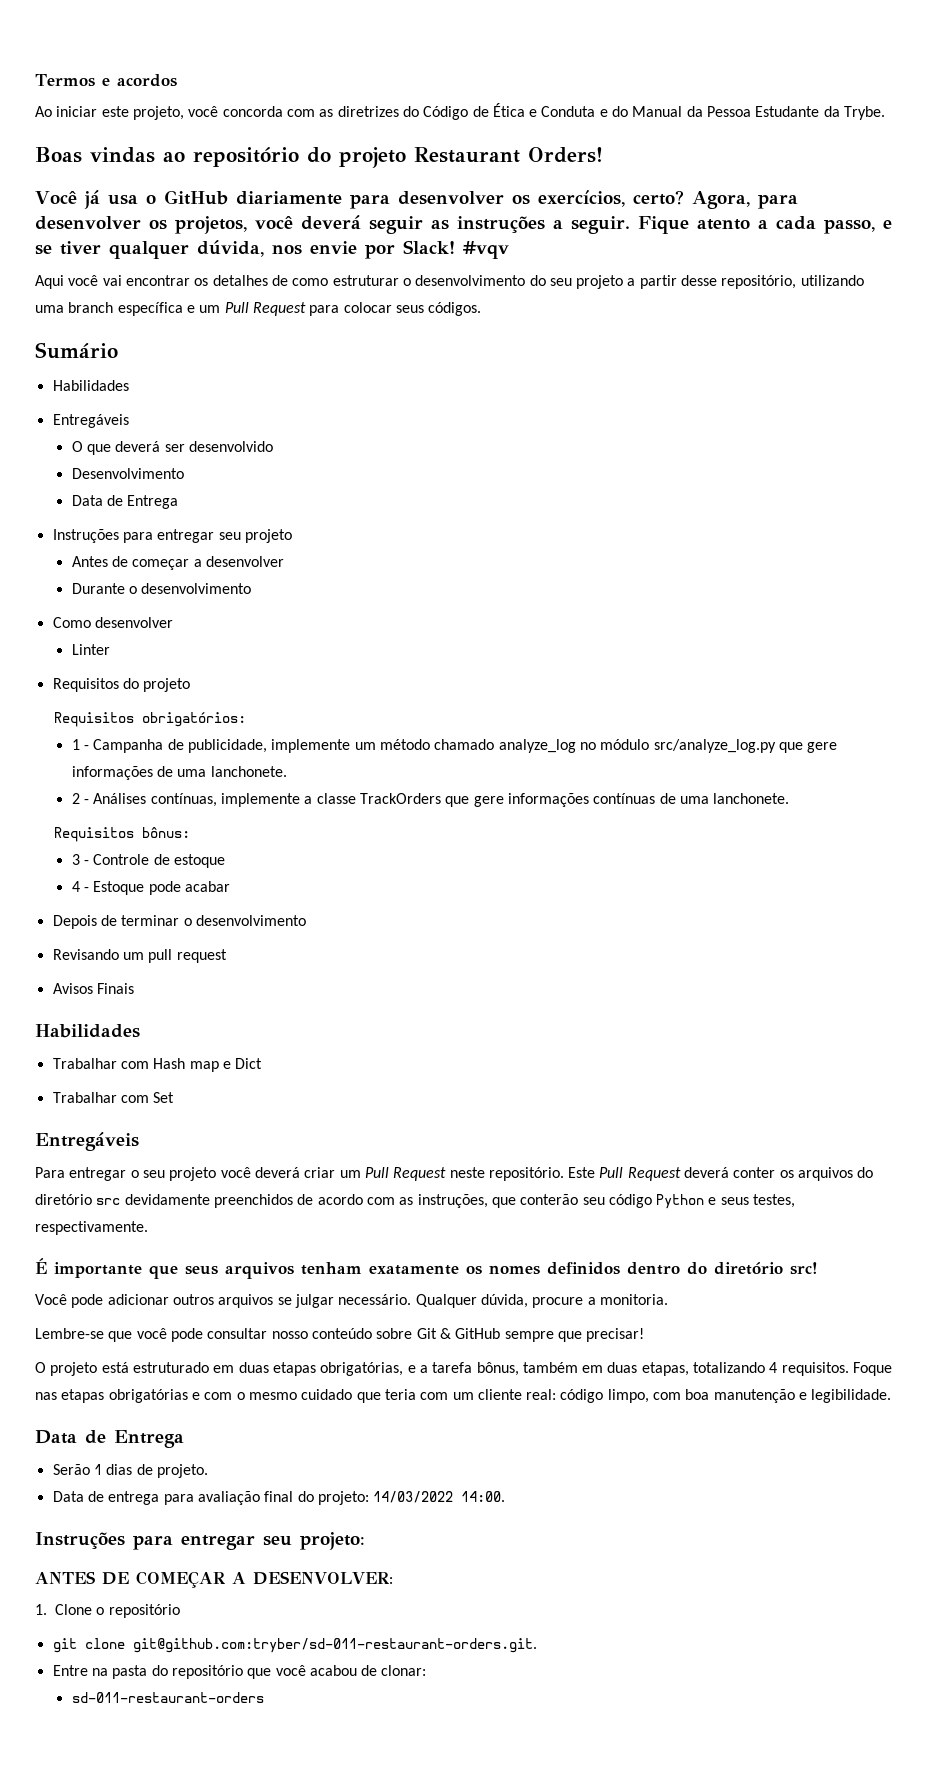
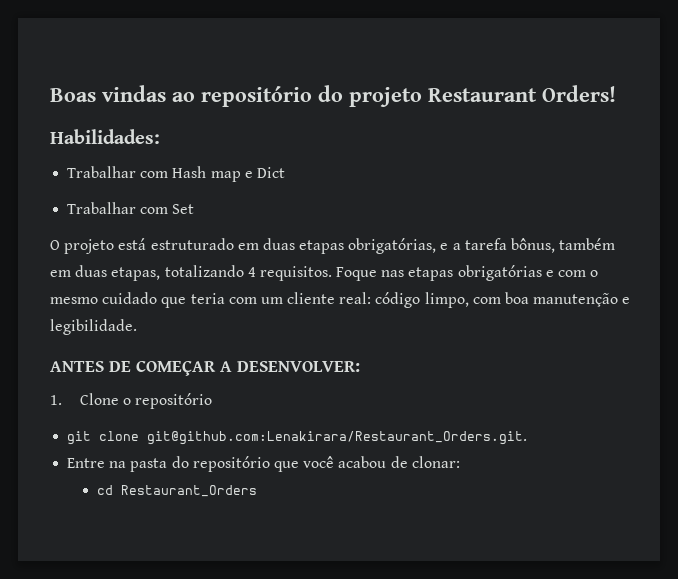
- Termos e acordos
- Ao iniciar este projeto, você concorda com as diretrizes do Código de Ética e Conduta e do Manual da Pessoa Estudante da Trybe.
- Você já usa o GitHub diariamente para desenvolver os exercícios, certo? Agora, para desenvolver os projetos, você deverá seguir as instruções a seguir. Fique atento a cada passo, e se tiver qualquer dúvida, nos envie por Slack! #vqv
- Aqui você vai encontrar os detalhes de como estruturar o desenvolvimento do seu projeto a partir desse repositório, utilizando uma branch específica e um Pull Request para colocar seus códigos.
- Sumário
- Habilidades
- Entregáveis
- O que deverá ser desenvolvido
- Desenvolvimento
- Data de Entrega
- Instruções para entregar seu projeto
- Antes de começar a desenvolver
- Durante o desenvolvimento
- Como desenvolver
- Linter
- Requisitos do projeto
- Requisitos obrigatórios:
- 1 - Campanha de publicidade, implemente um método chamado analyze_log no módulo src/analyze_log.py que gere informações de uma lanchonete.
- 2 - Análises contínuas, implemente a classe TrackOrders que gere informações contínuas de uma lanchonete.
- Requisitos bônus:
- 3 - Controle de estoque
- 4 - Estoque pode acabar
- Depois de terminar o desenvolvimento
- Revisando um pull request
- Avisos Finais
- Habilidades
+ Habilidades:
  Trabalhar com Set
- Entregáveis
- Para entregar o seu projeto você deverá criar um Pull Request neste repositório. Este Pull Request deverá conter os arquivos do diretório src devidamente preenchidos de acordo com as instruções, que conterão seu código Python e seus testes, respectivamente.
- É importante que seus arquivos tenham exatamente os nomes definidos dentro do diretório src!
- Você pode adicionar outros arquivos se julgar necessário. Qualquer dúvida, procure a monitoria.
- Lembre-se que você pode consultar nosso conteúdo sobre Git & GitHub sempre que precisar!
  Foque nas etapas obrigatórias e com o mesmo cuidado que teria com um cliente real: código limpo, com boa manutenção e legibilidade.
- Data de Entrega
- Serão 1 dias de projeto.
- Data de entrega para avaliação final do projeto: 14/03/2022 14:00.
- Instruções para entregar seu projeto:
- git clone git@github.com:tryber/sd-011-restaurant-orders.git.
+ git clone git@github.com:Lenakirara/Restaurant_Orders.git.
- sd-011-restaurant-orders
+ cd Restaurant_Orders

